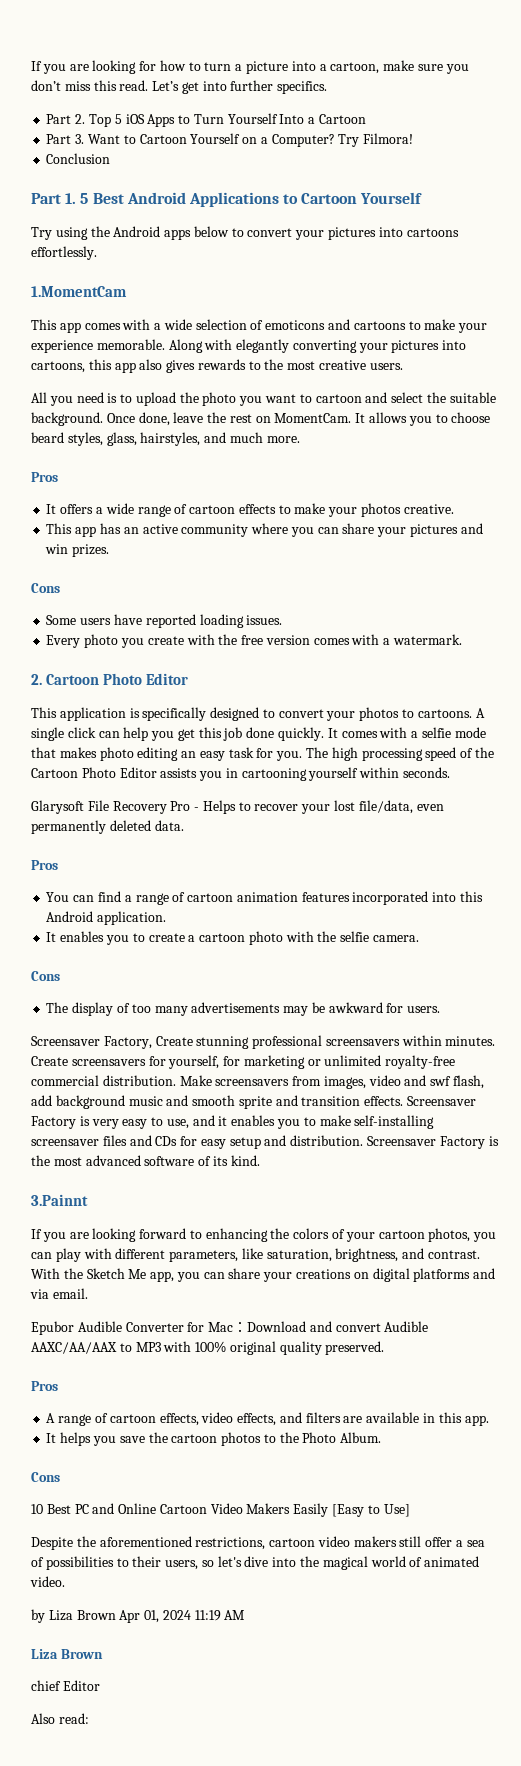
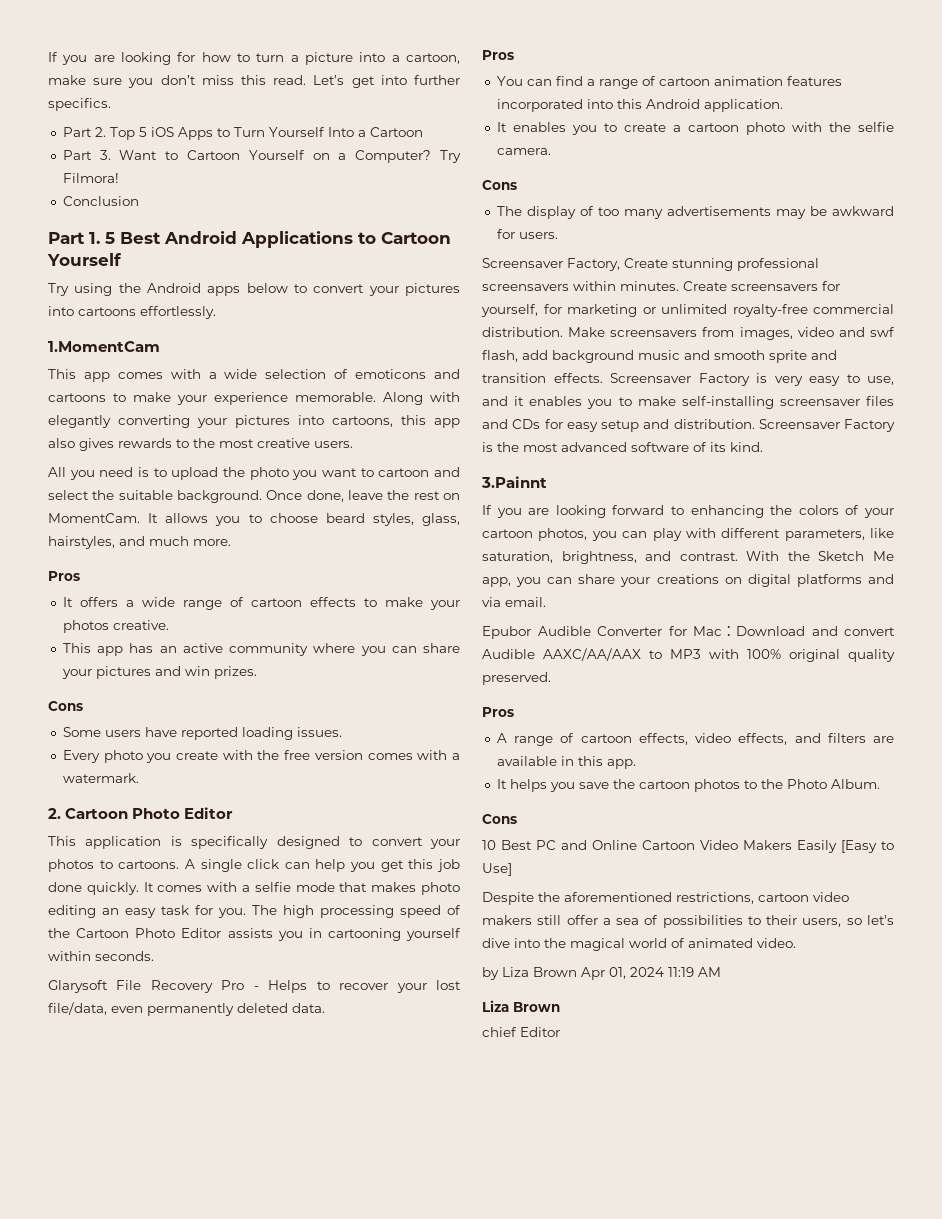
- Also read:

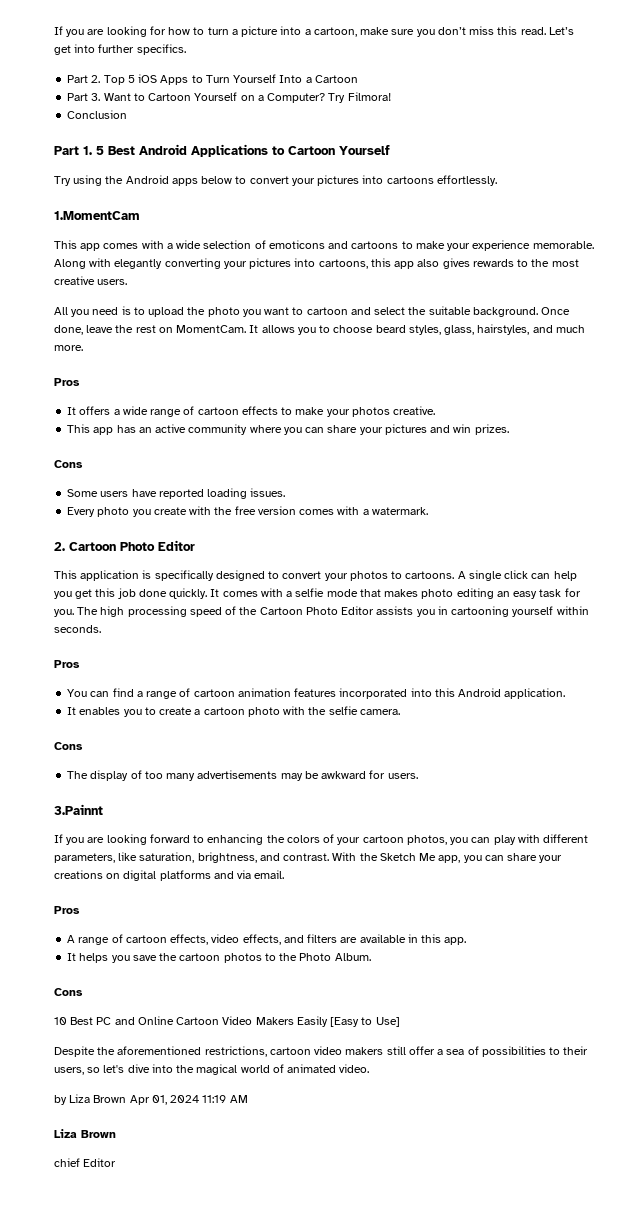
- Glarysoft File Recovery Pro - Helps to recover your lost file/data, even permanently deleted data.
- Screensaver Factory, Create stunning professional screensavers within minutes. Create screensavers for yourself, for marketing or unlimited royalty-free commercial distribution. Make screensavers from images, video and swf flash, add background music and smooth sprite and transition effects. Screensaver Factory is very easy to use, and it enables you to make self-installing screensaver files and CDs for easy setup and distribution. Screensaver Factory is the most advanced software of its kind.
- Epubor Audible Converter for Mac：Download and convert Audible AAXC/AA/AAX to MP3 with 100% original quality preserved.

